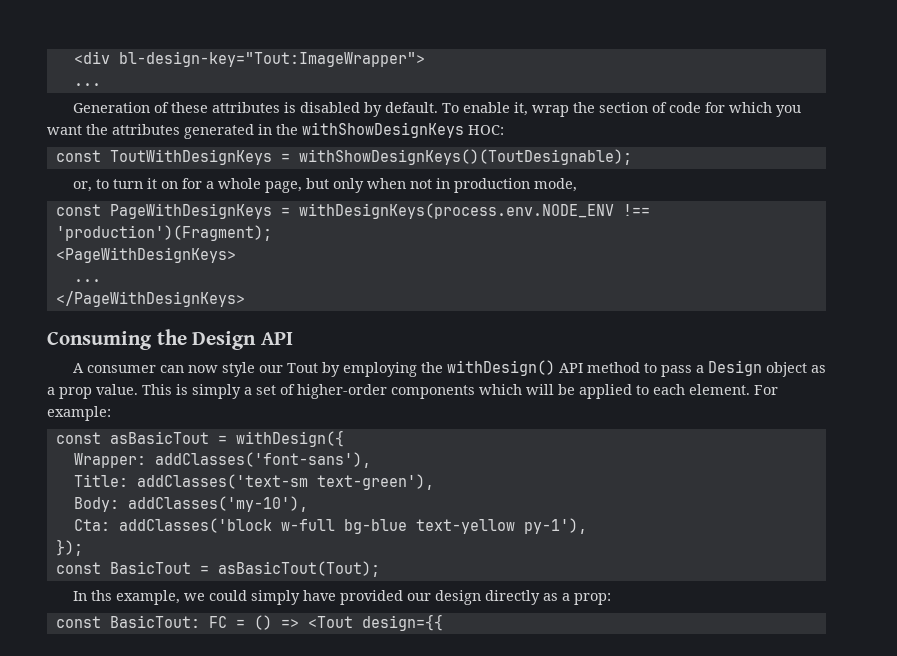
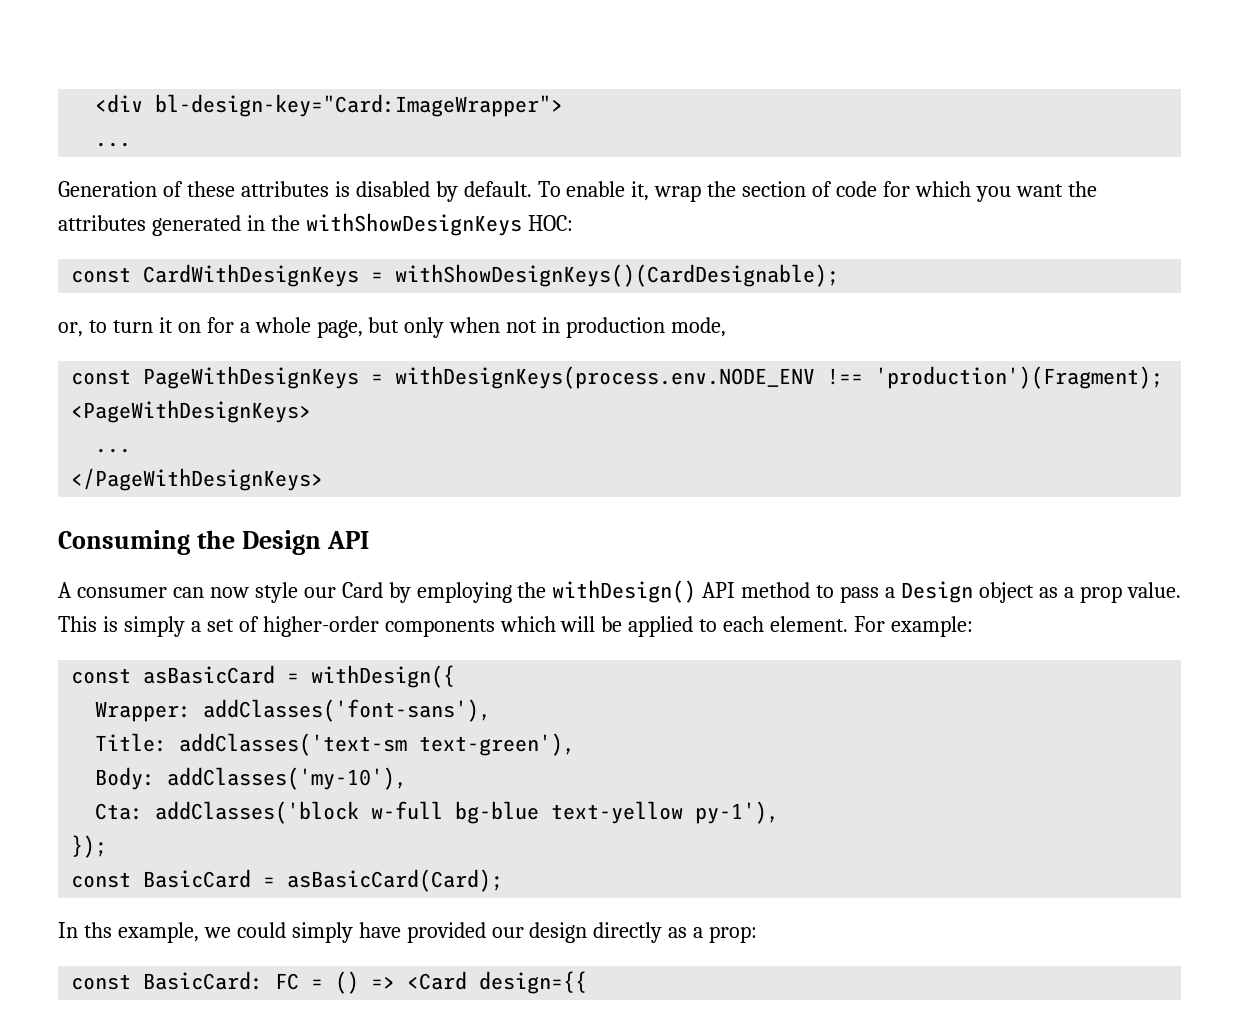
- <div bl-design-key="Tout:ImageWrapper">
+ <div bl-design-key="Card:ImageWrapper">
- const ToutWithDesignKeys = withShowDesignKeys()(ToutDesignable);
+ const CardWithDesignKeys = withShowDesignKeys()(CardDesignable);
- A consumer can now style our Tout by employing the withDesign() API method to pass a Design object as a prop value.
+ A consumer can now style our Card by employing the withDesign() API method to pass a Design object as a prop value.
- const asBasicTout = withDesign({
+ const asBasicCard = withDesign({
- const BasicTout = asBasicTout(Tout);
+ const BasicCard = asBasicCard(Card);
- const BasicTout: FC = () => <Tout design={{
+ const BasicCard: FC = () => <Card design={{

